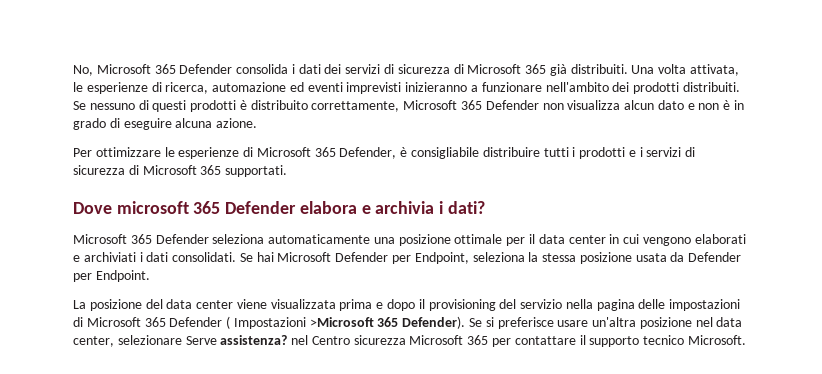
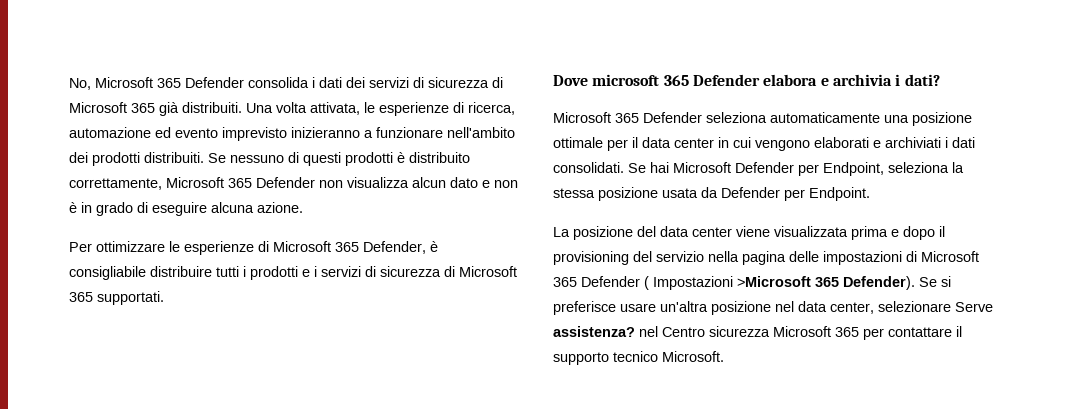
- Una volta attivata, le esperienze di ricerca, automazione ed eventi imprevisti inizieranno a funzionare nell'ambito dei prodotti distribuiti.
+ Una volta attivata, le esperienze di ricerca, automazione ed evento imprevisto inizieranno a funzionare nell'ambito dei prodotti distribuiti.

